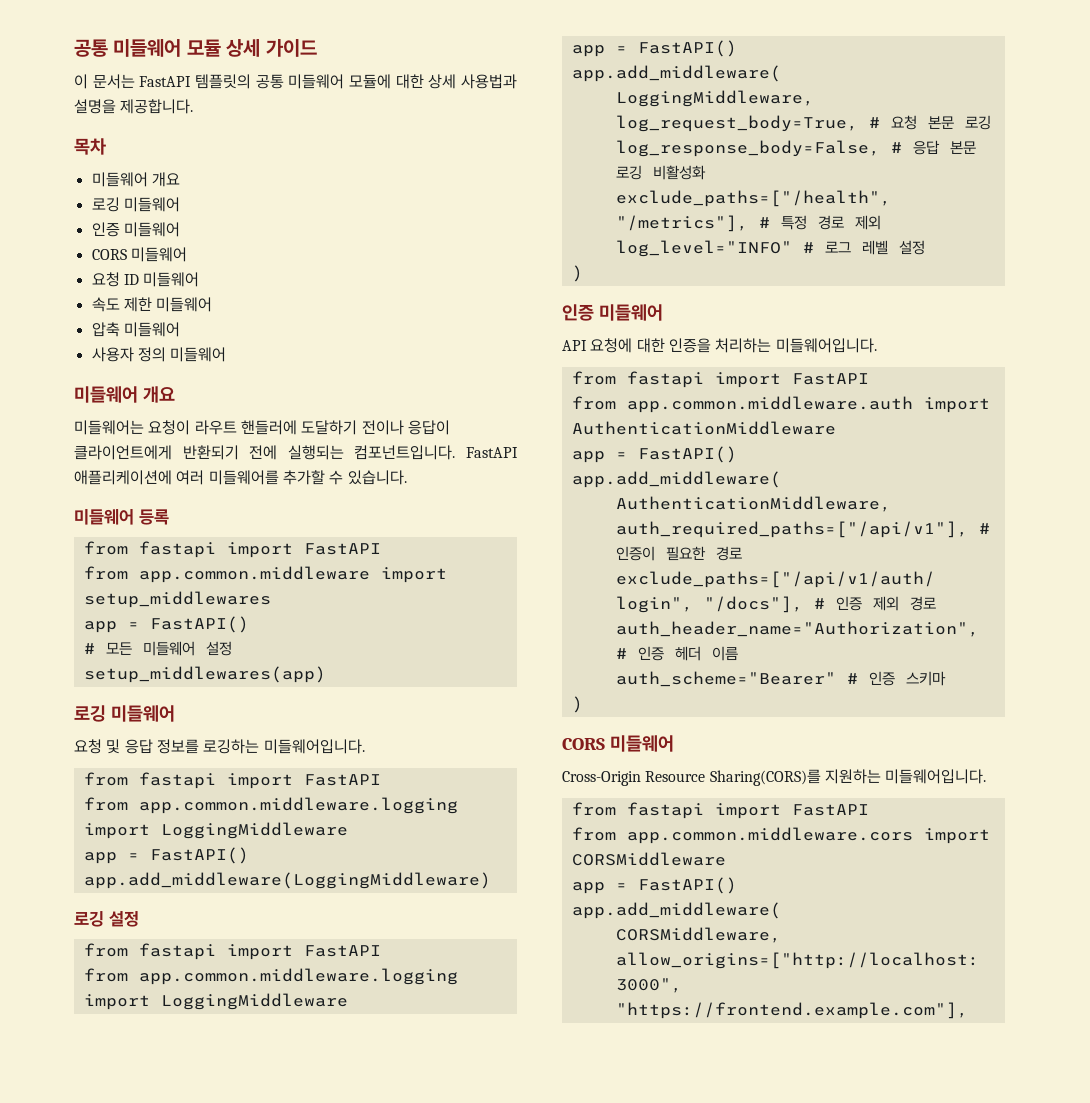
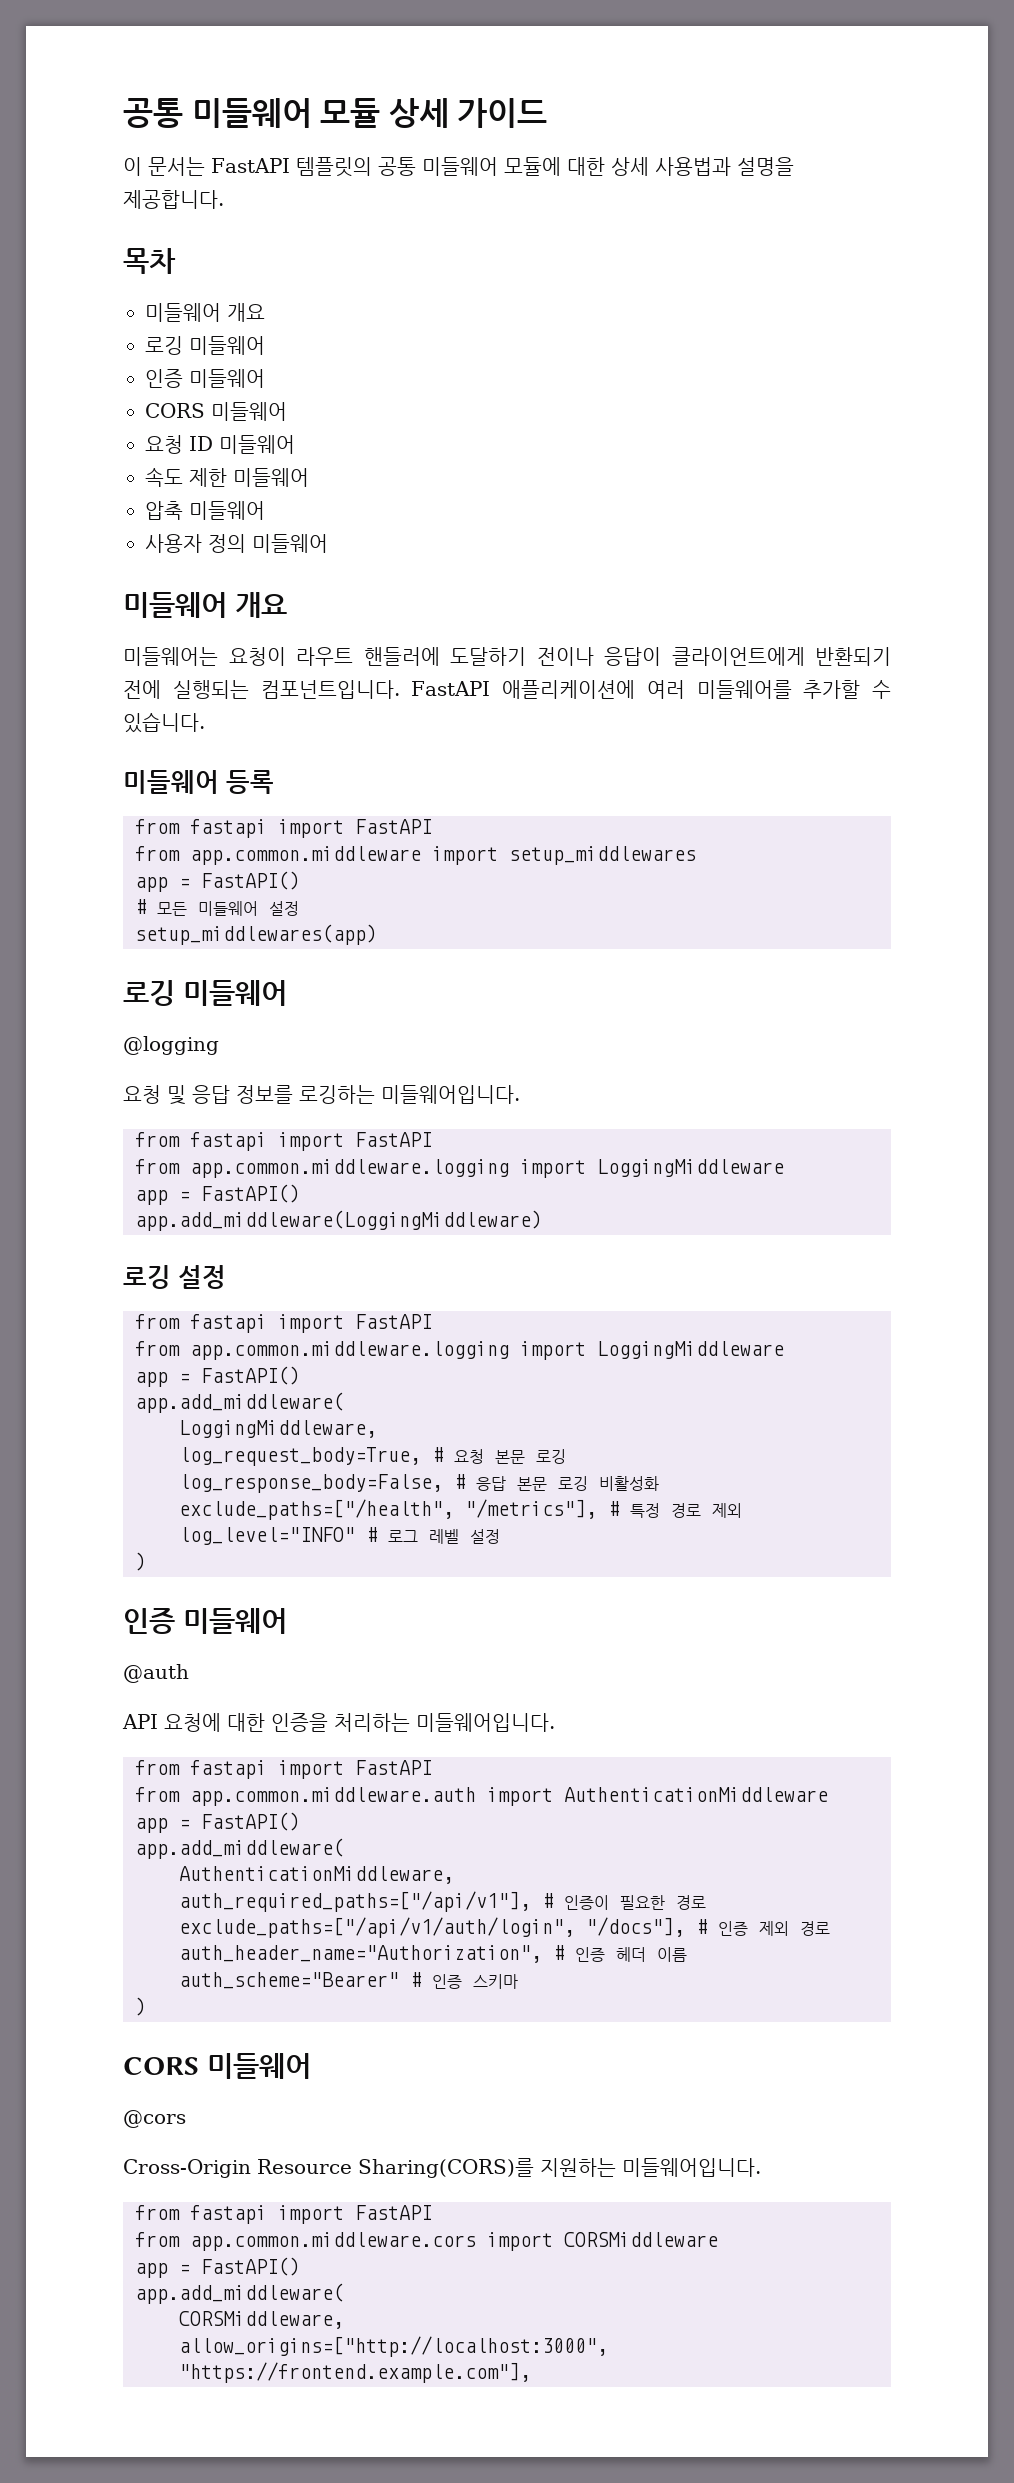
+ @logging
+ @auth
+ @cors

